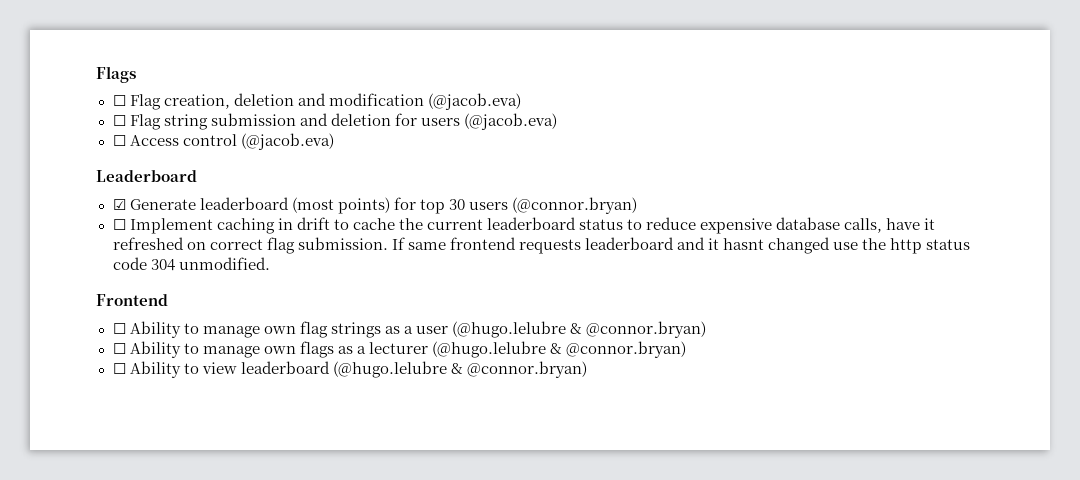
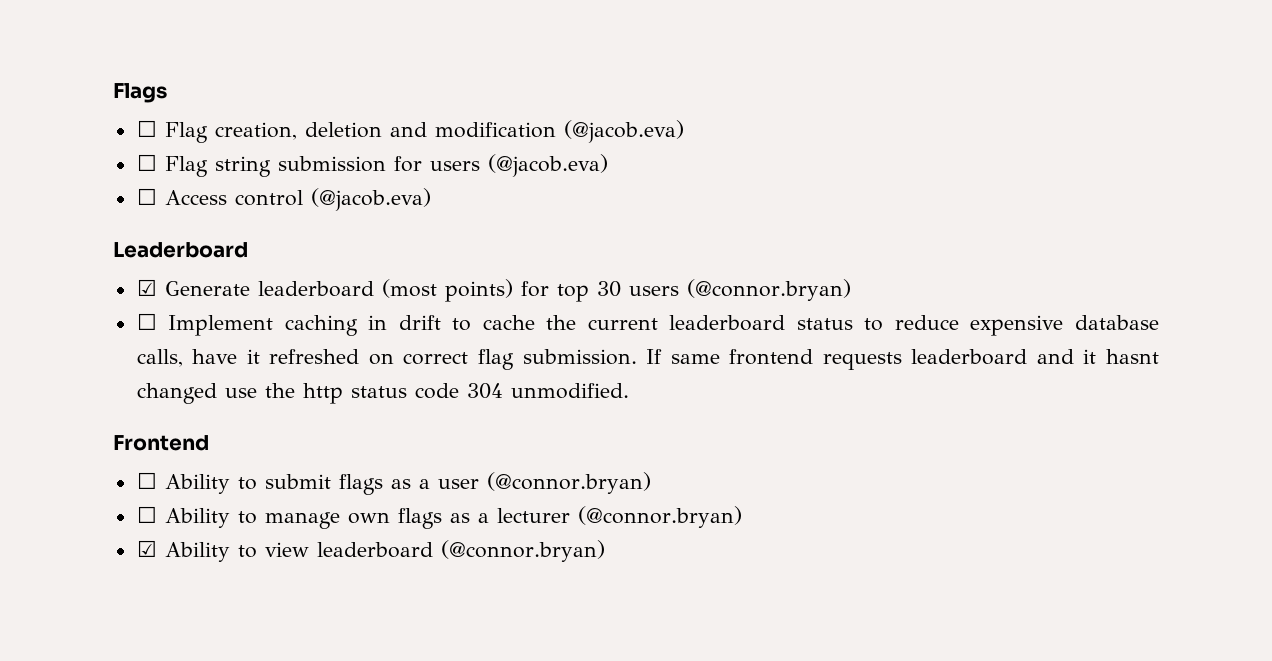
- ☐ Flag string submission and deletion for users (@jacob.eva)
+ ☐ Flag string submission for users (@jacob.eva)
- ☐ Ability to manage own flag strings as a user (@hugo.lelubre & @connor.bryan)
+ ☐ Ability to submit flags as a user (@connor.bryan)
- ☐ Ability to manage own flags as a lecturer (@hugo.lelubre & @connor.bryan)
- ☐ Ability to view leaderboard (@hugo.lelubre & @connor.bryan)
+ ☐ Ability to manage own flags as a lecturer (@connor.bryan)
+ ☑ Ability to view leaderboard (@connor.bryan)

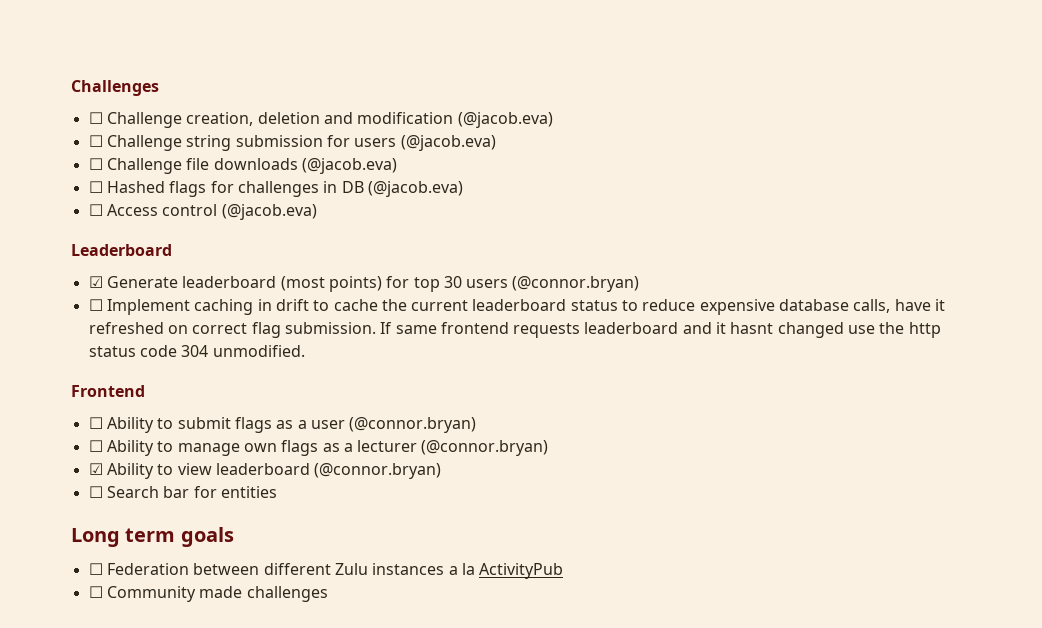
- Flags
- ☐ Flag creation, deletion and modification (@jacob.eva)
+ Challenges
+ ☐ Challenge creation, deletion and modification (@jacob.eva)
- ☐ Flag string submission for users (@jacob.eva)
+ ☐ Challenge string submission for users (@jacob.eva)
+ ☐ Challenge file downloads (@jacob.eva)
+ ☐ Hashed flags for challenges in DB (@jacob.eva)
+ ☐ Search bar for entities
+ Long term goals
+ ☐ Federation between different Zulu instances a la ActivityPub
+ ☐ Community made challenges

